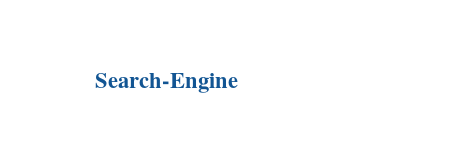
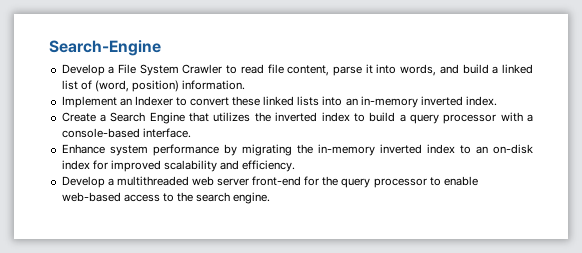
+ Develop a File System Crawler to read file content, parse it into words, and build a linked list of (word, position) information.
+ Implement an Indexer to convert these linked lists into an in-memory inverted index.
+ Create a Search Engine that utilizes the inverted index to build a query processor with a console-based interface.
+ Enhance system performance by migrating the in-memory inverted index to an on-disk index for improved scalability and efficiency.
+ Develop a multithreaded web server front-end for the query processor to enable web-based access to the search engine.

